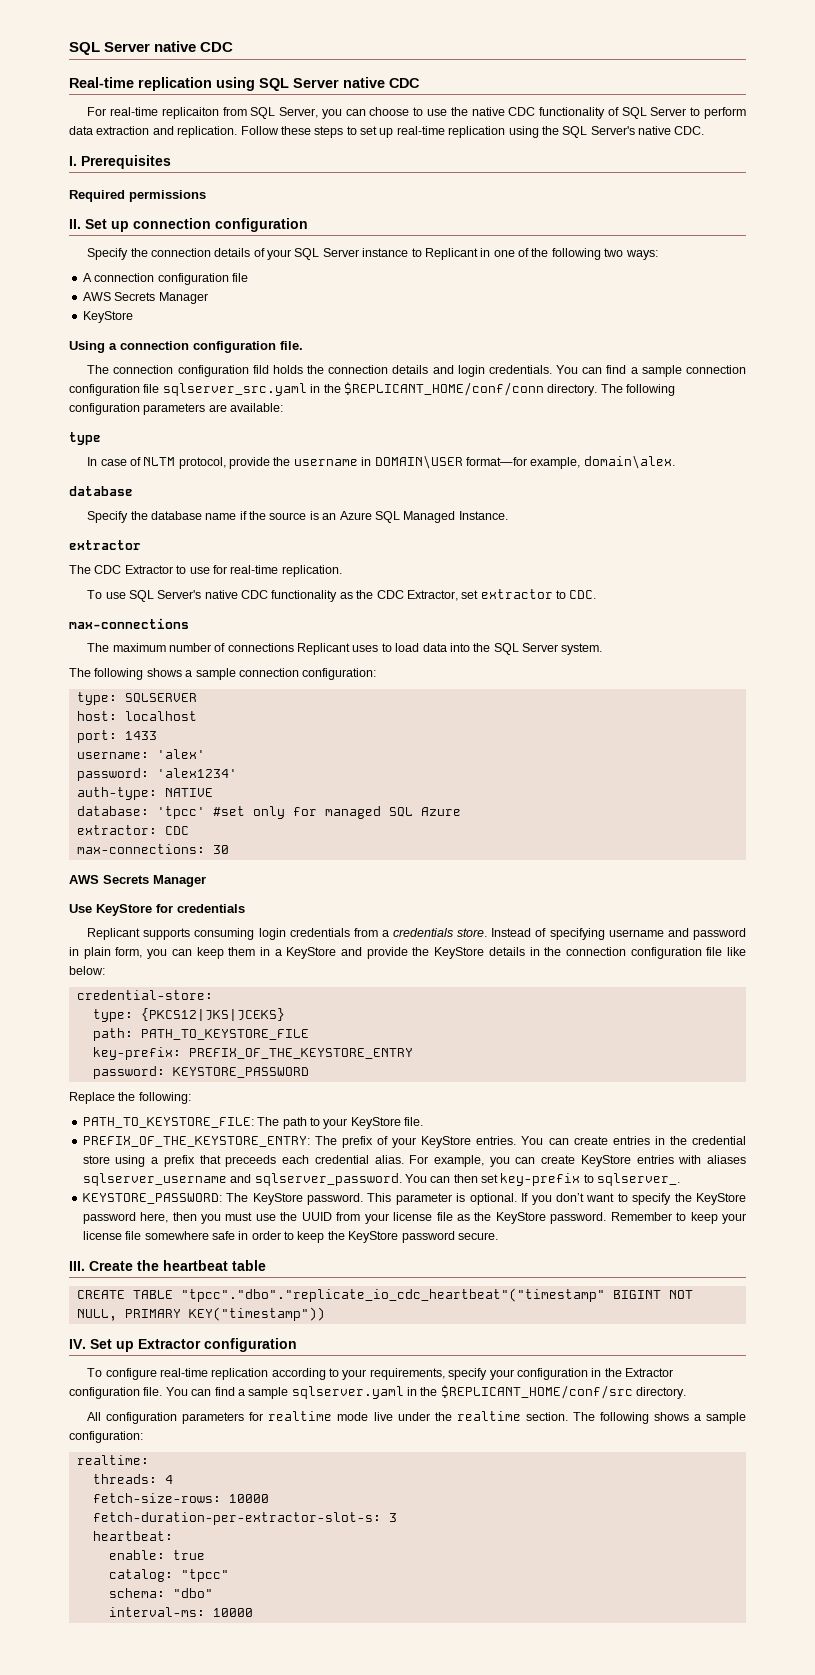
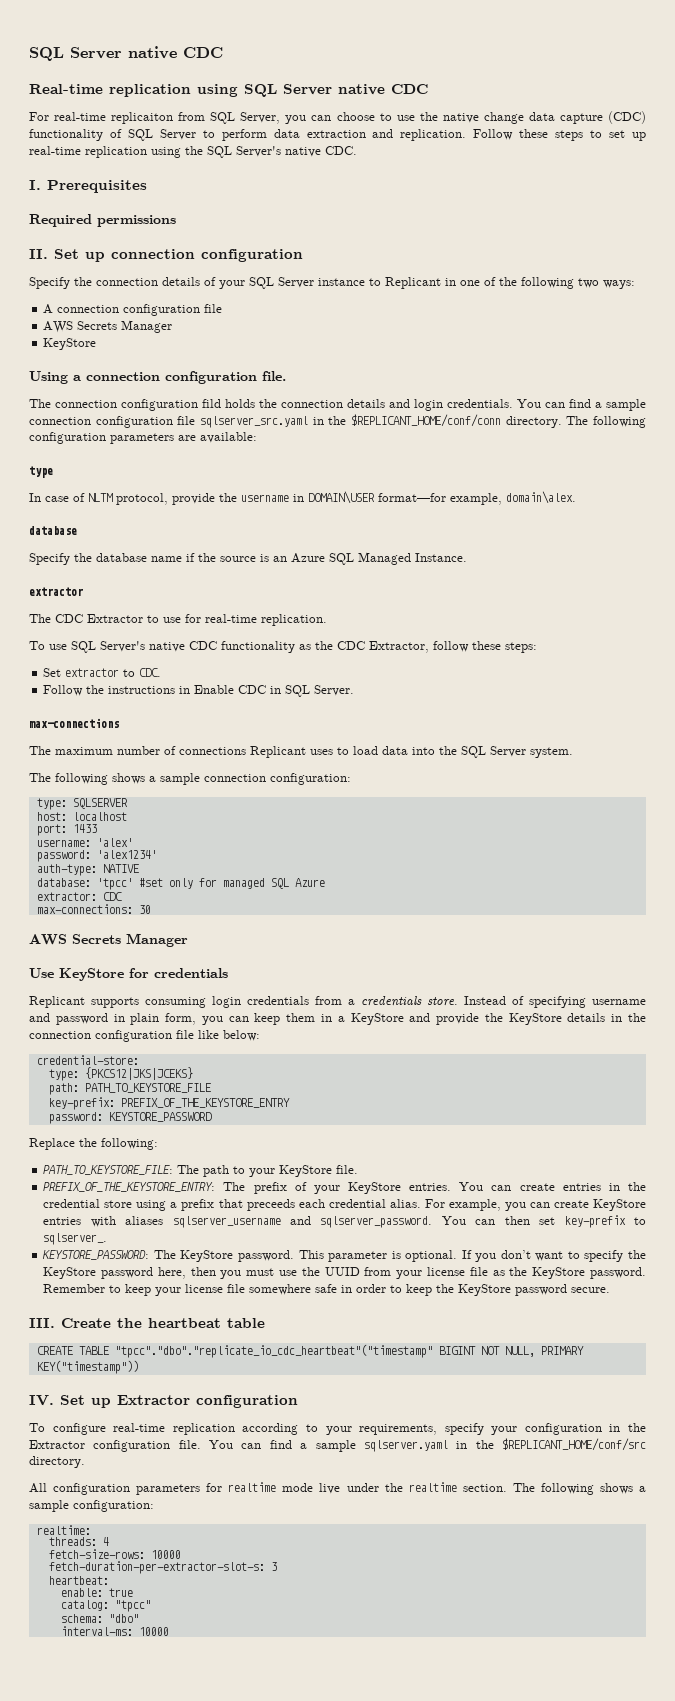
- For real-time replicaiton from SQL Server, you can choose to use the native CDC functionality of SQL Server to perform data extraction and replication.
+ For real-time replicaiton from SQL Server, you can choose to use the native change data capture (CDC) functionality of SQL Server to perform data extraction and replication.
- To use SQL Server's native CDC functionality as the CDC Extractor, set extractor to CDC.
+ To use SQL Server's native CDC functionality as the CDC Extractor, follow these steps:
+ Set extractor to CDC.
+ Follow the instructions in Enable CDC in SQL Server.

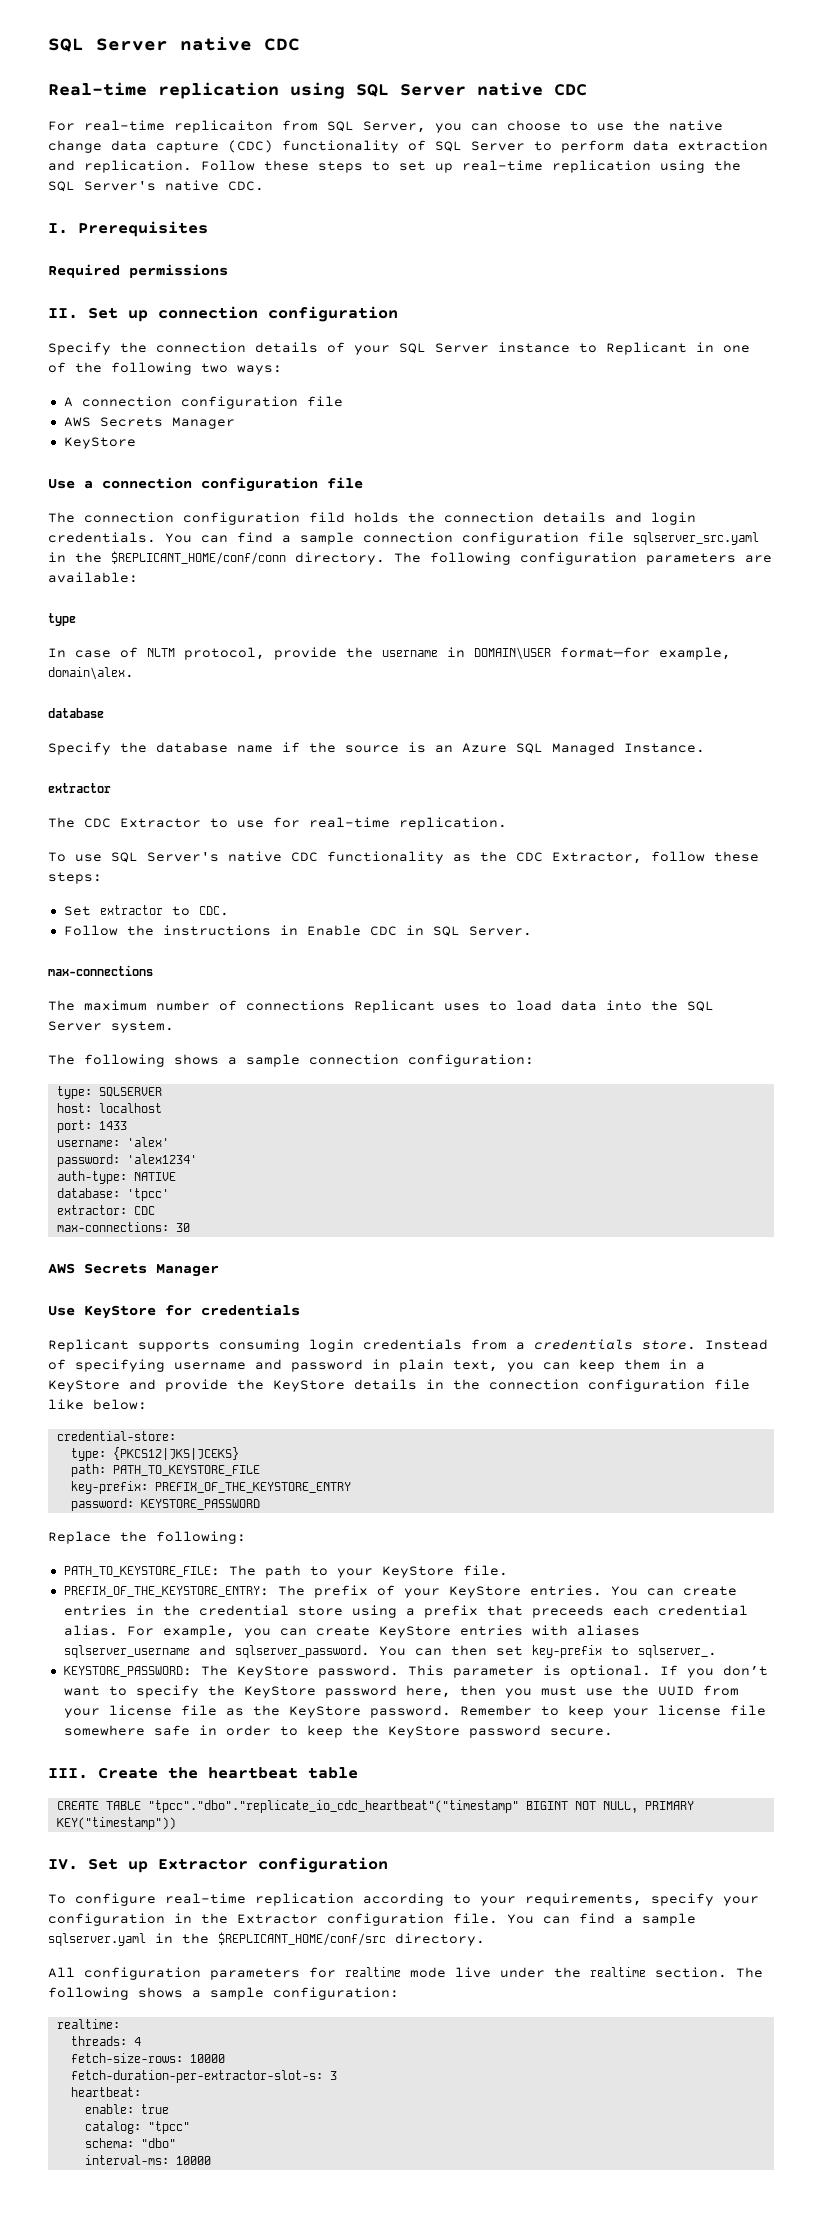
- Using a connection configuration file.
+ Use a connection configuration file
- database: 'tpcc' #set only for managed SQL Azure
+ database: 'tpcc'
- Instead of specifying username and password in plain form, you can keep them in a KeyStore and provide the KeyStore details in the connection configuration file like below:
+ Instead of specifying username and password in plain text, you can keep them in a KeyStore and provide the KeyStore details in the connection configuration file like below:

